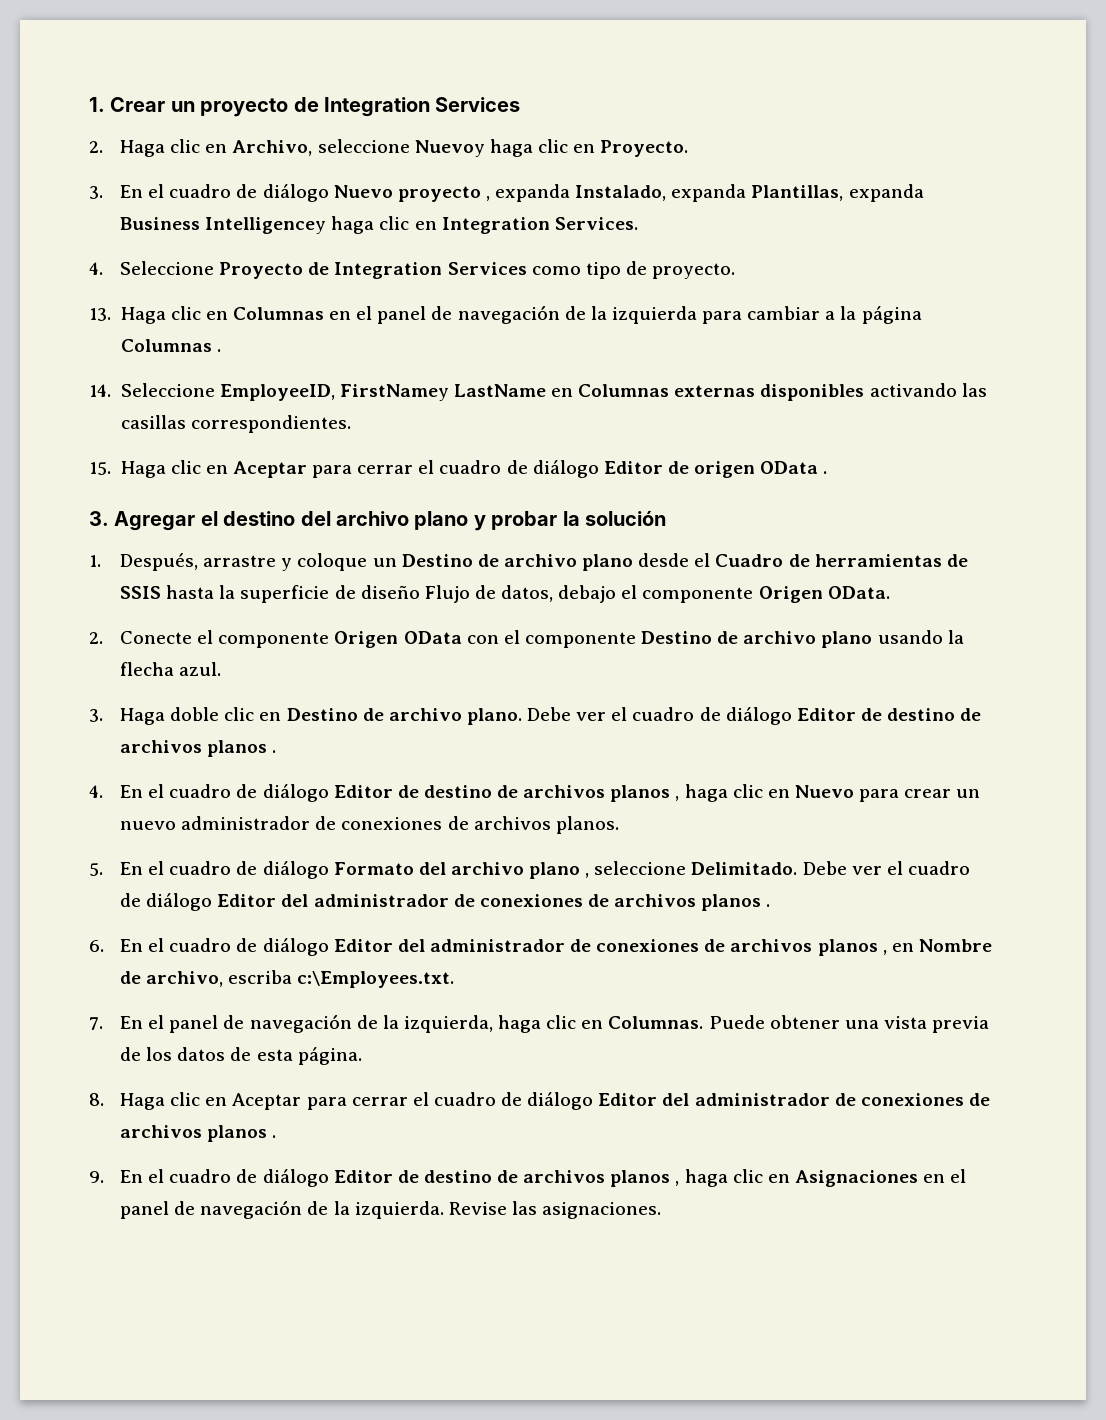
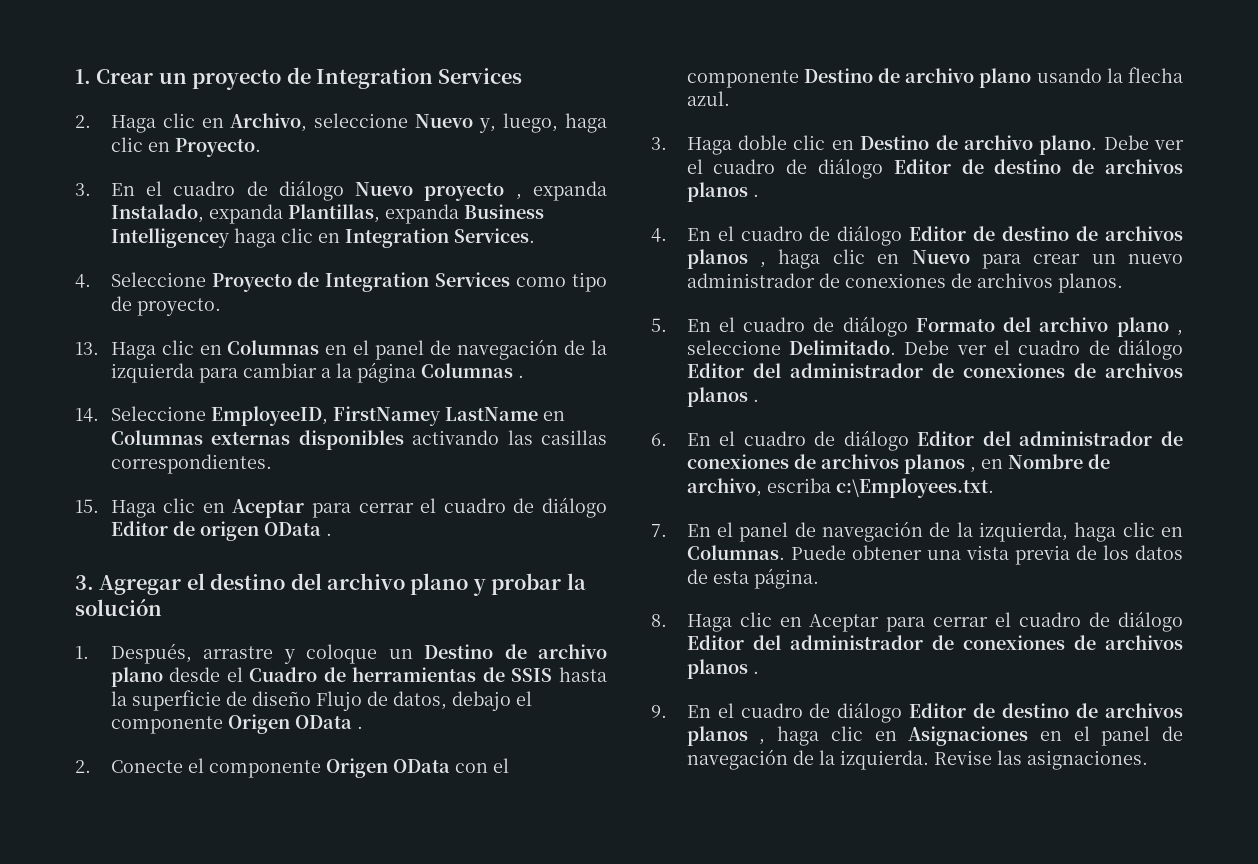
- 2. Haga clic en Archivo, seleccione Nuevoy haga clic en Proyecto.
+ 2. Haga clic en Archivo, seleccione Nuevo y, luego, haga clic en Proyecto.
- 1. Después, arrastre y coloque un Destino de archivo plano desde el Cuadro de herramientas de SSIS hasta la superficie de diseño Flujo de datos, debajo el componente Origen OData.
+ 1. Después, arrastre y coloque un Destino de archivo plano desde el Cuadro de herramientas de SSIS hasta la superficie de diseño Flujo de datos, debajo el componente Origen OData .

